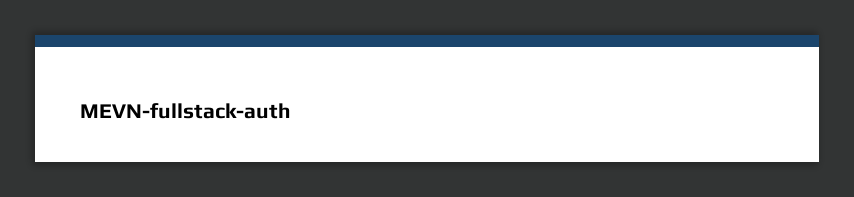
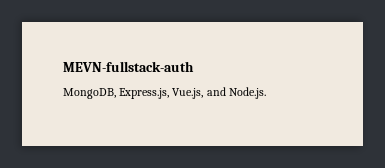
+ MongoDB, Express.js, Vue.js, and Node.js.

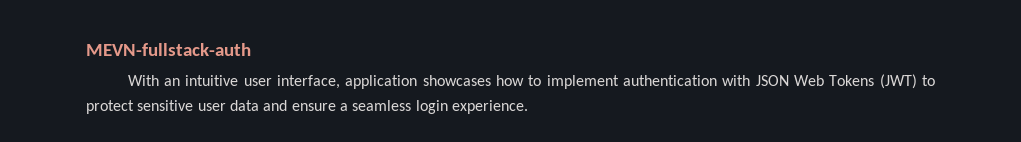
- MongoDB, Express.js, Vue.js, and Node.js.
+ With an intuitive user interface, application showcases how to implement authentication with JSON Web Tokens (JWT) to protect sensitive user data and ensure a seamless login experience.

